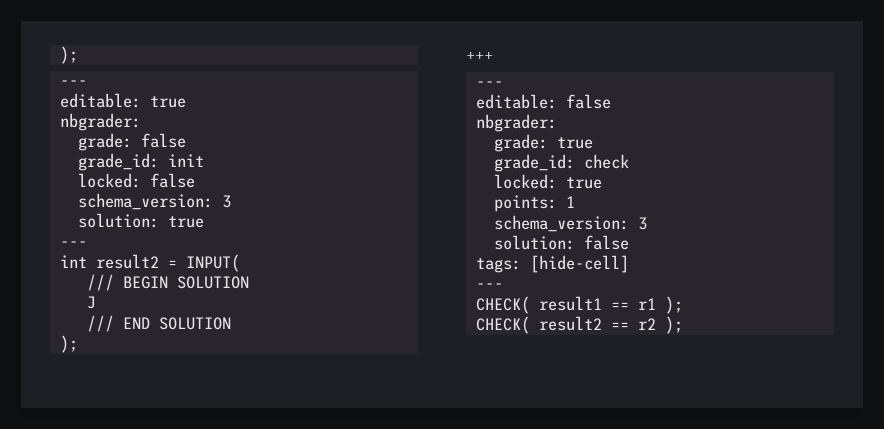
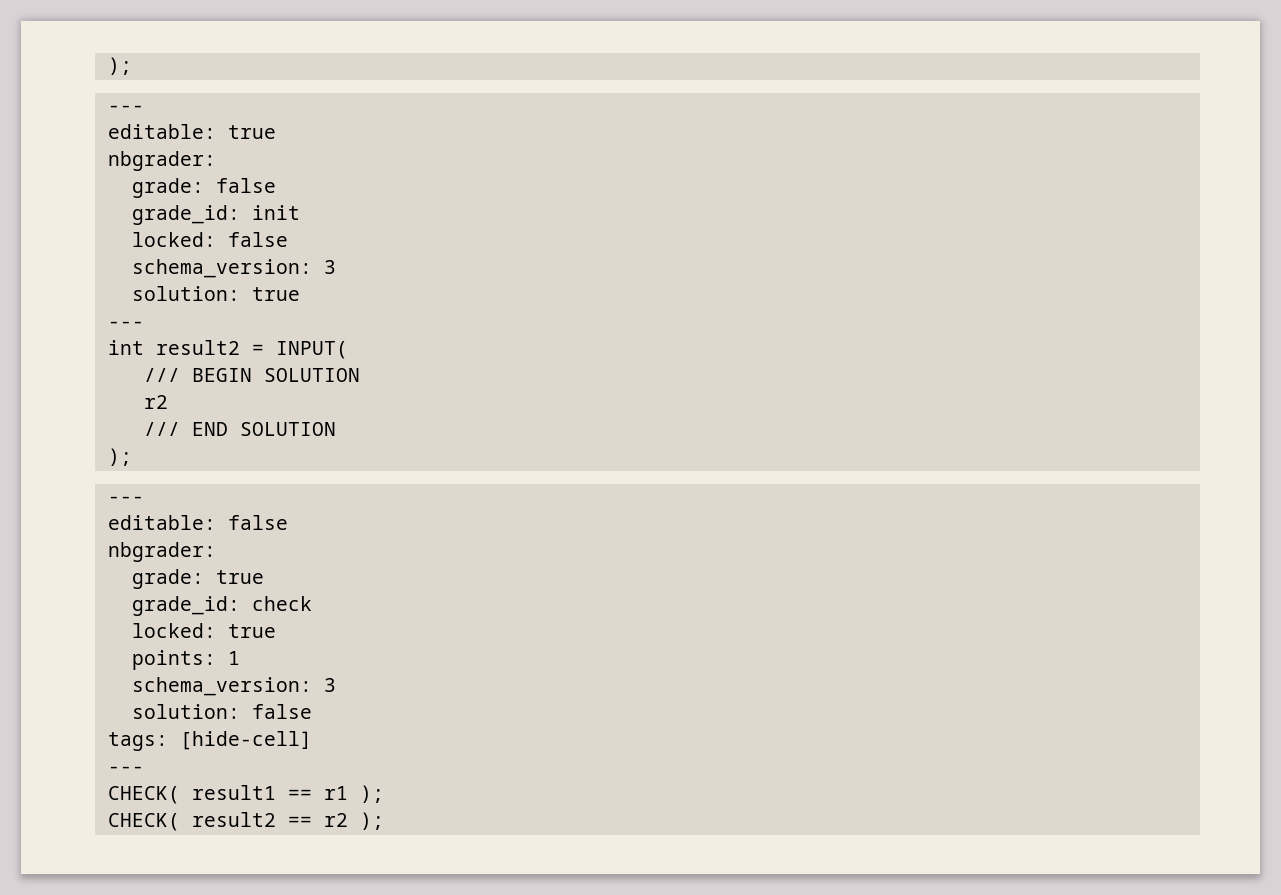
  /// BEGIN SOLUTION
- J
+ r2
- +++

